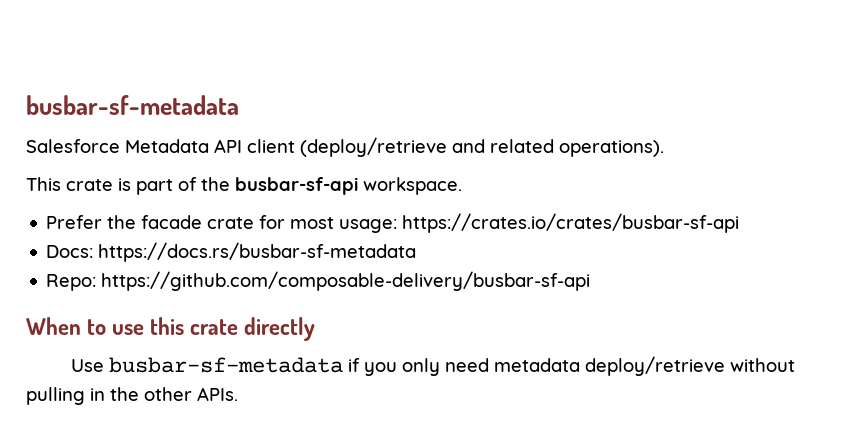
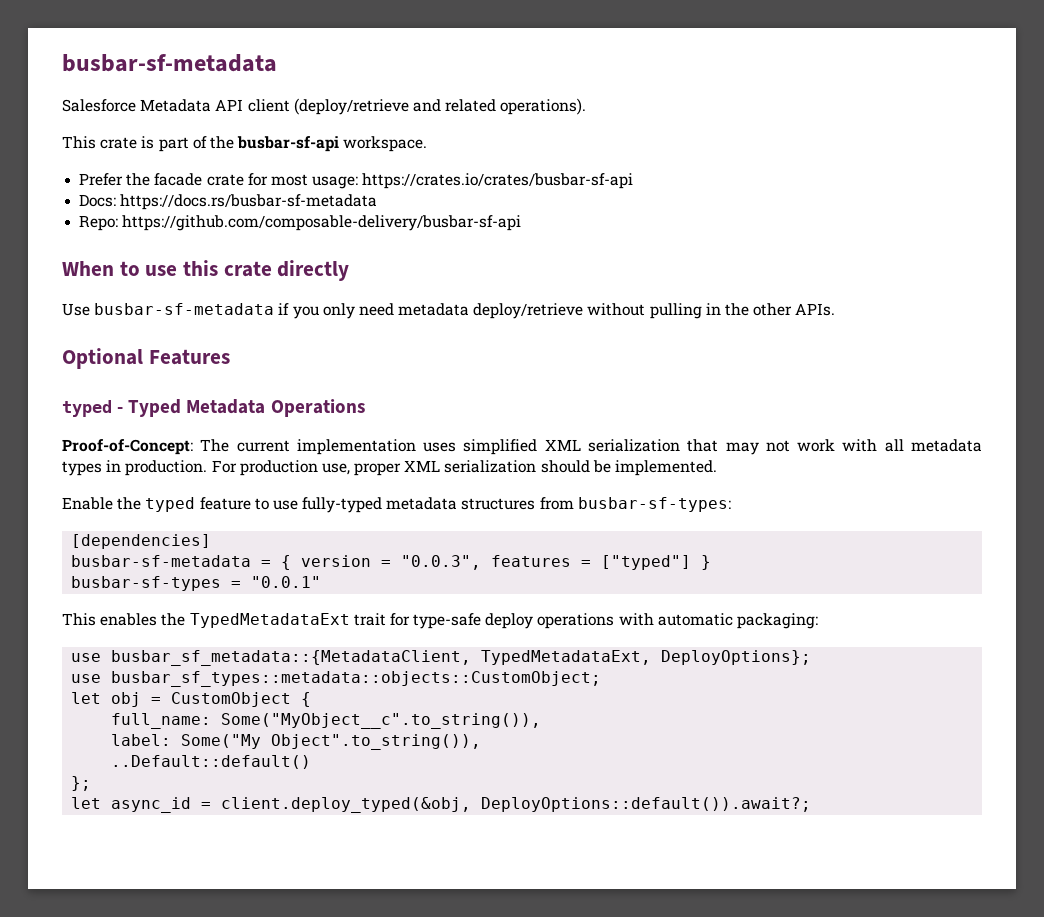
+ Optional Features
+ typed - Typed Metadata Operations
+ Proof-of-Concept: The current implementation uses simplified XML serialization that may not work with all metadata types in production. For production use, proper XML serialization should be implemented.
+ Enable the typed feature to use fully-typed metadata structures from busbar-sf-types:
+ [dependencies]
+ busbar-sf-metadata = { version = "0.0.3", features = ["typed"] }
+ busbar-sf-types = "0.0.1"
+ This enables the TypedMetadataExt trait for type-safe deploy operations with automatic packaging:
+ use busbar_sf_metadata::{MetadataClient, TypedMetadataExt, DeployOptions};
+ use busbar_sf_types::metadata::objects::CustomObject;
+ let obj = CustomObject {
+ full_name: Some("MyObject__c".to_string()),
+ label: Some("My Object".to_string()),
+ ..Default::default()
+ };
+ let async_id = client.deploy_typed(&obj, DeployOptions::default()).await?;

